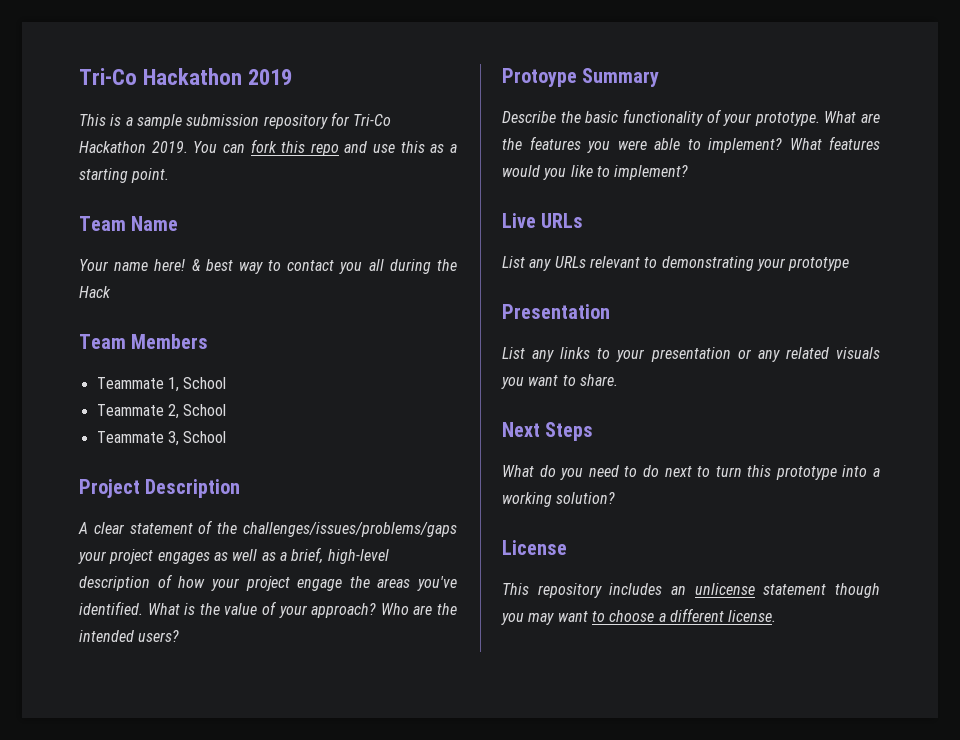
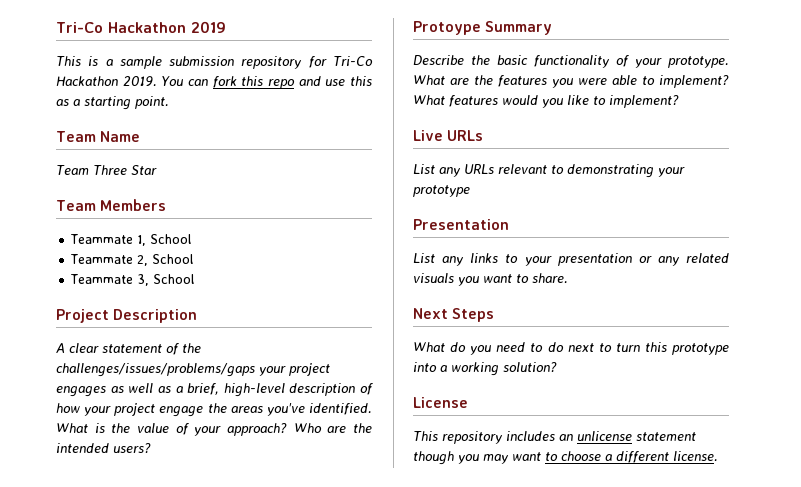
- Your name here! & best way to contact you all during the Hack
+ Team Three Star

